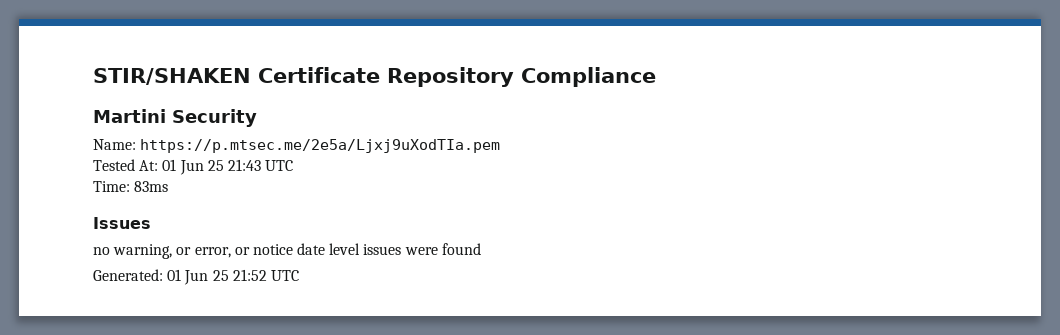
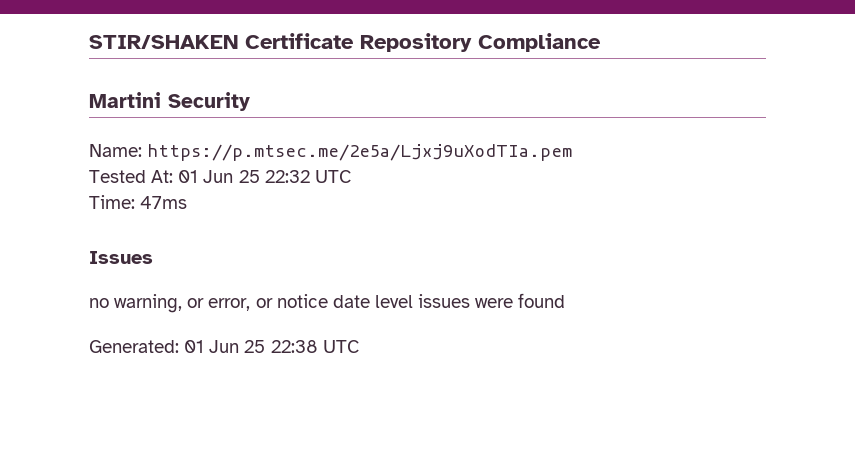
- Tested At: 01 Jun 25 21:43 UTC
+ Tested At: 01 Jun 25 22:32 UTC
- Time: 83ms
+ Time: 47ms
- Generated: 01 Jun 25 21:52 UTC
+ Generated: 01 Jun 25 22:38 UTC

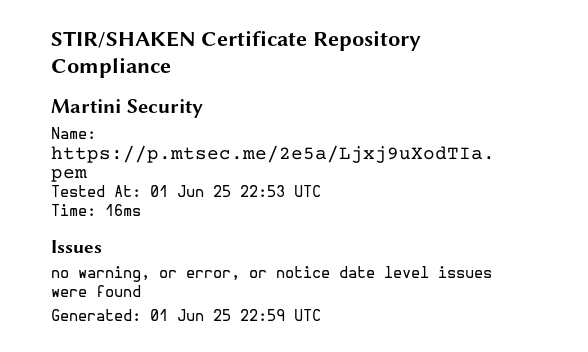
- Tested At: 01 Jun 25 22:32 UTC
+ Tested At: 01 Jun 25 22:53 UTC
- Time: 47ms
+ Time: 16ms
- Generated: 01 Jun 25 22:38 UTC
+ Generated: 01 Jun 25 22:59 UTC

